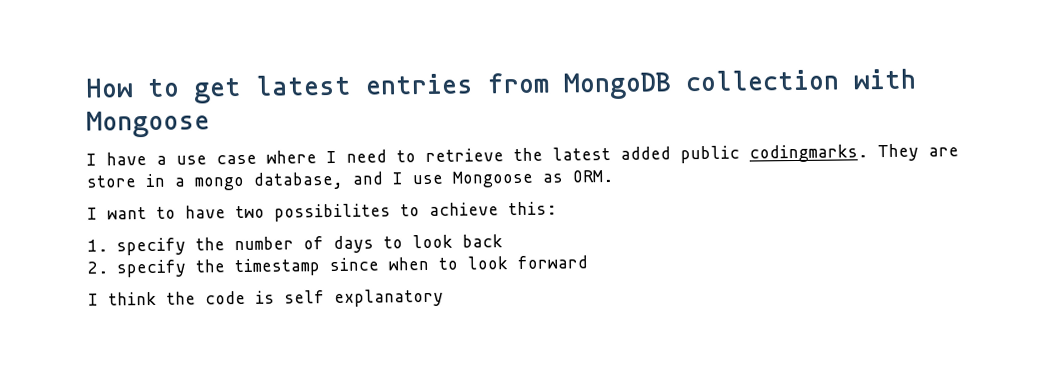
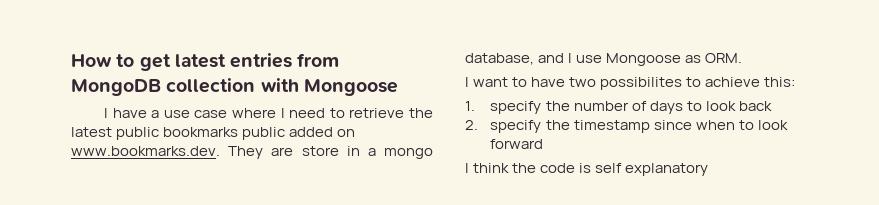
- I have a use case where I need to retrieve the latest added public codingmarks. They are store in a mongo database, and I use Mongoose as ORM.
+ I have a use case where I need to retrieve the latest public bookmarks public added on www.bookmarks.dev. They are store in a mongo database, and I use Mongoose as ORM.

